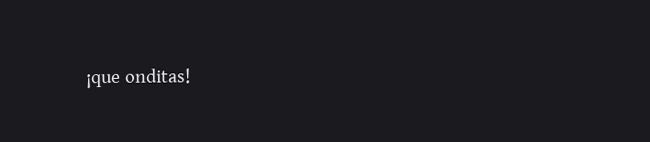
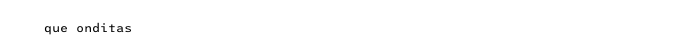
- ¡que onditas!
+ que onditas

